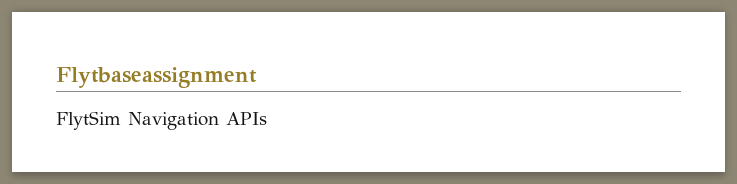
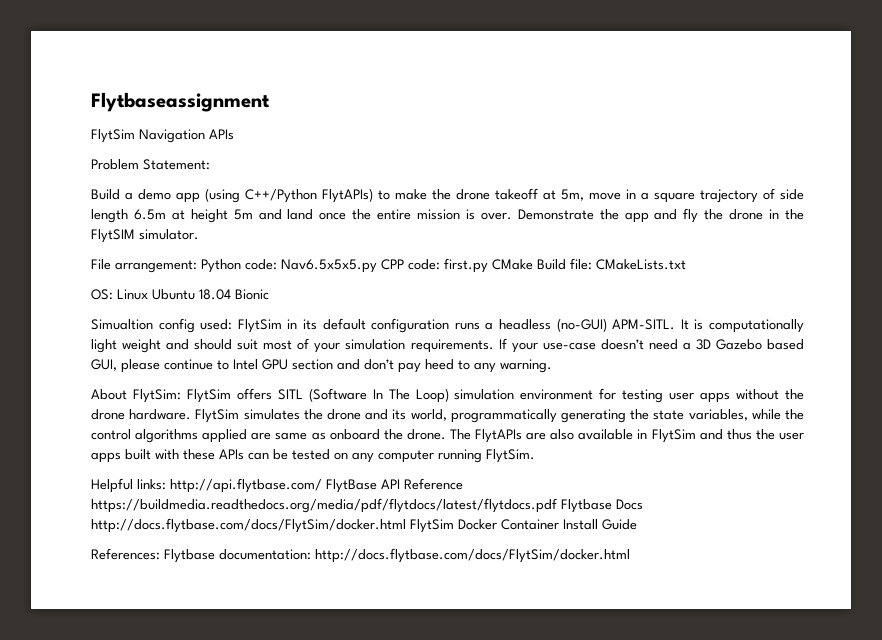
+ Problem Statement:
+ Build a demo app (using C++/Python FlytAPIs) to make the drone takeoff at 5m, move in a square trajectory of side length 6.5m at height 5m and land once the entire mission is over. Demonstrate the app and fly the drone in the FlytSIM simulator.
+ File arrangement: Python code: Nav6.5x5x5.py CPP code: first.py CMake Build file: CMakeLists.txt
+ OS: Linux Ubuntu 18.04 Bionic
+ Simualtion config used: FlytSim in its default configuration runs a headless (no-GUI) APM-SITL. It is computationally light weight and should suit most of your simulation requirements. If your use-case doesn’t need a 3D Gazebo based GUI, please continue to Intel GPU section and don’t pay heed to any warning.
+ About FlytSim: FlytSim offers SITL (Software In The Loop) simulation environment for testing user apps without the drone hardware. FlytSim simulates the drone and its world, programmatically generating the state variables, while the control algorithms applied are same as onboard the drone. The FlytAPIs are also available in FlytSim and thus the user apps built with these APIs can be tested on any computer running FlytSim.
+ Helpful links: http://api.flytbase.com/ FlytBase API Reference https://buildmedia.readthedocs.org/media/pdf/flytdocs/latest/flytdocs.pdf Flytbase Docs http://docs.flytbase.com/docs/FlytSim/docker.html FlytSim Docker Container Install Guide
+ References: Flytbase documentation: http://docs.flytbase.com/docs/FlytSim/docker.html

